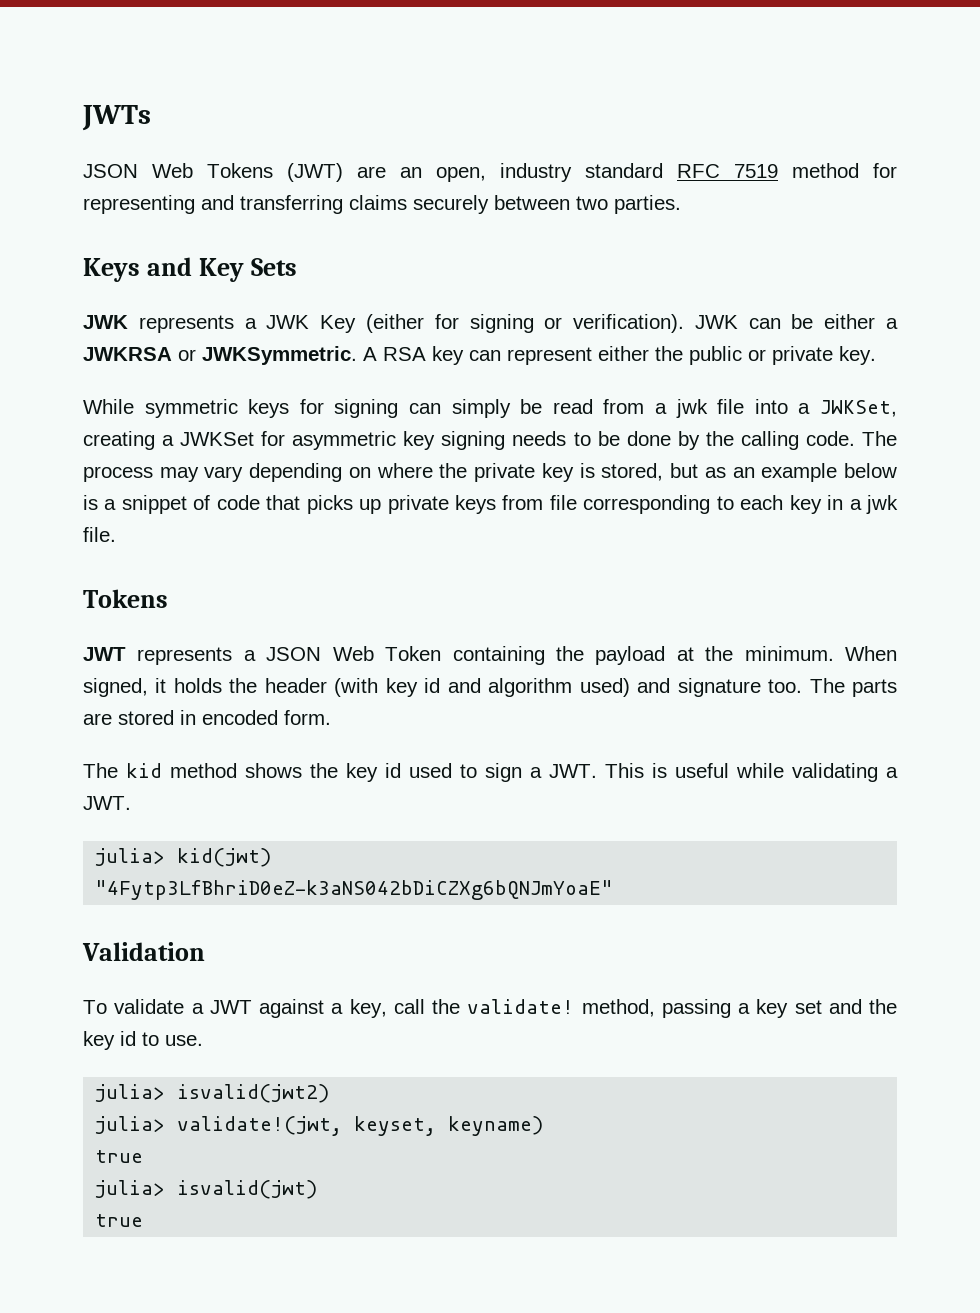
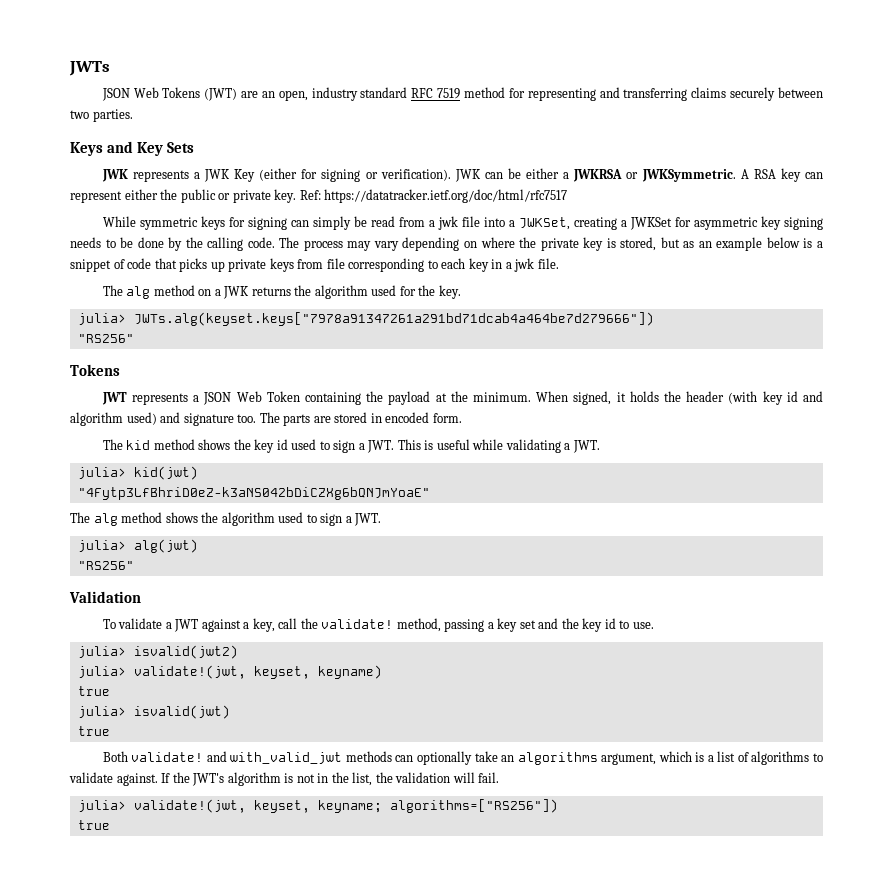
+ Ref: https://datatracker.ietf.org/doc/html/rfc7517
+ The alg method on a JWK returns the algorithm used for the key.
+ julia> JWTs.alg(keyset.keys["7978a91347261a291bd71dcab4a464be7d279666"])
+ "RS256"
+ The alg method shows the algorithm used to sign a JWT.
+ julia> alg(jwt)
+ "RS256"
+ Both validate! and with_valid_jwt methods can optionally take an algorithms argument, which is a list of algorithms to validate against. If the JWT's algorithm is not in the list, the validation will fail.
+ julia> validate!(jwt, keyset, keyname; algorithms=["RS256"])
+ true

